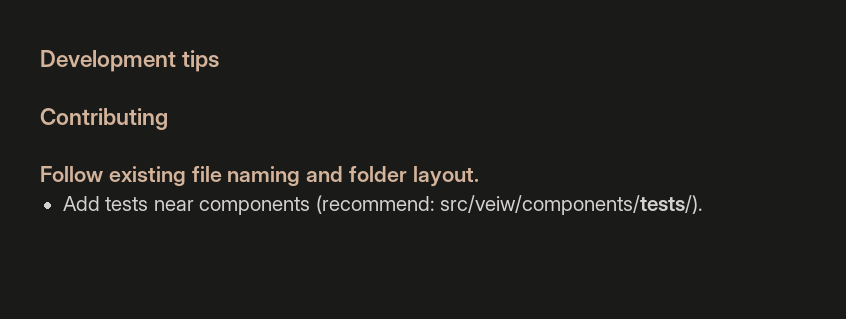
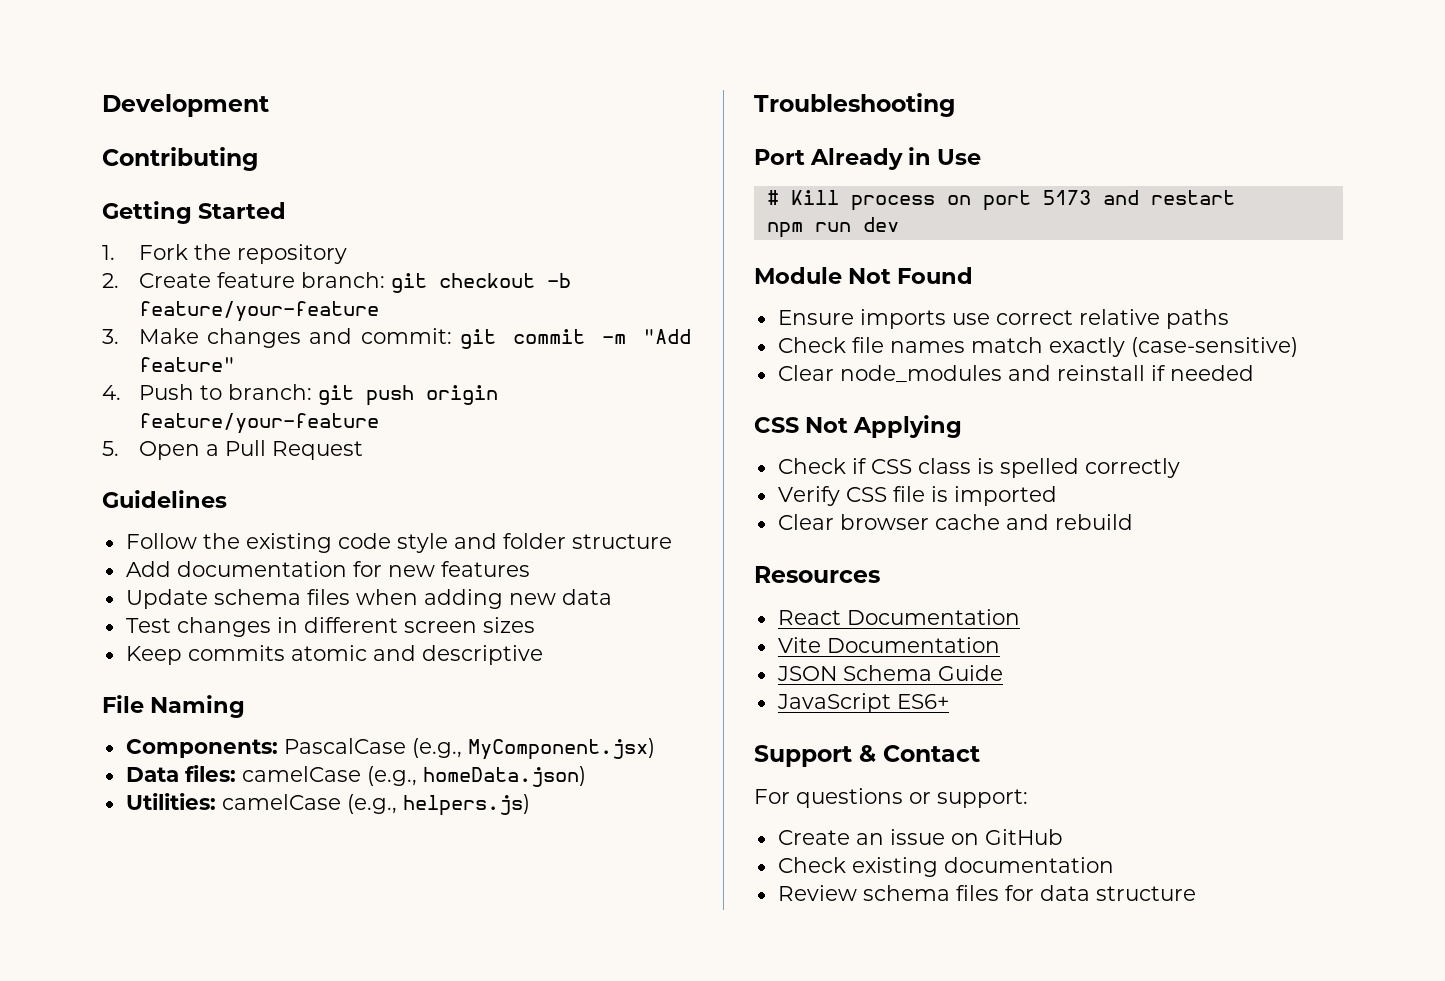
- Development tips
+ Development
- Follow existing file naming and folder layout.
+ Getting Started
+ 1. Fork the repository
+ 2. Create feature branch: git checkout -b feature/your-feature
+ 3. Make changes and commit: git commit -m "Add feature"
+ 4. Push to branch: git push origin feature/your-feature
+ 5. Open a Pull Request
+ Guidelines
+ Follow the existing code style and folder structure
- Add tests near components (recommend: src/veiw/components/tests/).
+ Add documentation for new features
+ Update schema files when adding new data
+ Test changes in different screen sizes
+ Keep commits atomic and descriptive
+ File Naming
+ Components: PascalCase (e.g., MyComponent.jsx)
+ Data files: camelCase (e.g., homeData.json)
+ Utilities: camelCase (e.g., helpers.js)
+ Troubleshooting
+ Port Already in Use
+ # Kill process on port 5173 and restart
+ npm run dev
+ Module Not Found
+ Ensure imports use correct relative paths
+ Check file names match exactly (case-sensitive)
+ Clear node_modules and reinstall if needed
+ CSS Not Applying
+ Check if CSS class is spelled correctly
+ Verify CSS file is imported
+ Clear browser cache and rebuild
+ Resources
+ React Documentation
+ Vite Documentation
+ JSON Schema Guide
+ JavaScript ES6+
+ Support & Contact
+ For questions or support:
+ Create an issue on GitHub
+ Check existing documentation
+ Review schema files for data structure

